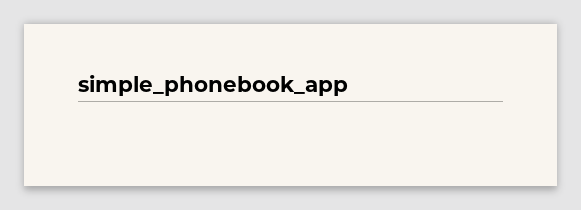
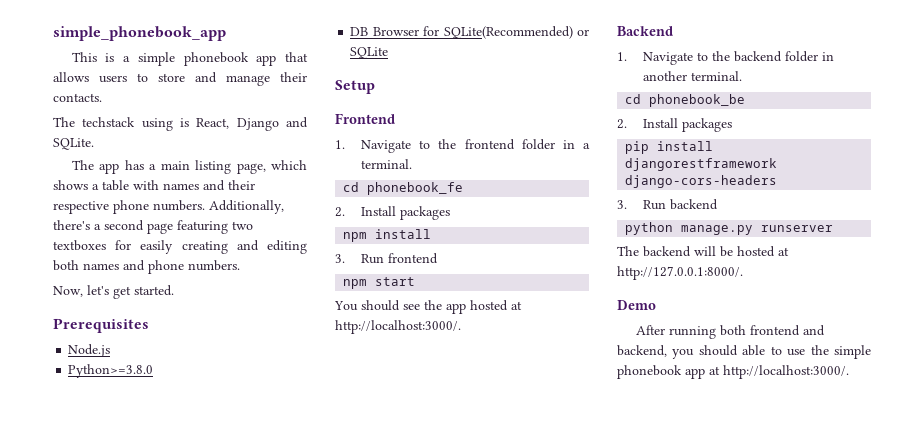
+ This is a simple phonebook app that allows users to store and manage their contacts.
+ The techstack using is React, Django and SQLite.
+ The app has a main listing page, which shows a table with names and their respective phone numbers. Additionally, there's a second page featuring two textboxes for easily creating and editing both names and phone numbers.
+ Now, let's get started.
+ Prerequisites
+ Node.js
+ Python>=3.8.0
+ DB Browser for SQLite(Recommended) or SQLite
+ Setup
+ Frontend
+ 1. Navigate to the frontend folder in a terminal.
+ cd phonebook_fe
+ 2. Install packages
+ npm install
+ 3. Run frontend
+ npm start
+ You should see the app hosted at http://localhost:3000/.
+ Backend
+ 1. Navigate to the backend folder in another terminal.
+ cd phonebook_be
+ 2. Install packages
+ pip install djangorestframework django-cors-headers
+ 3. Run backend
+ python manage.py runserver
+ The backend will be hosted at http://127.0.0.1:8000/.
+ Demo
+ After running both frontend and backend, you should able to use the simple phonebook app at http://localhost:3000/.

